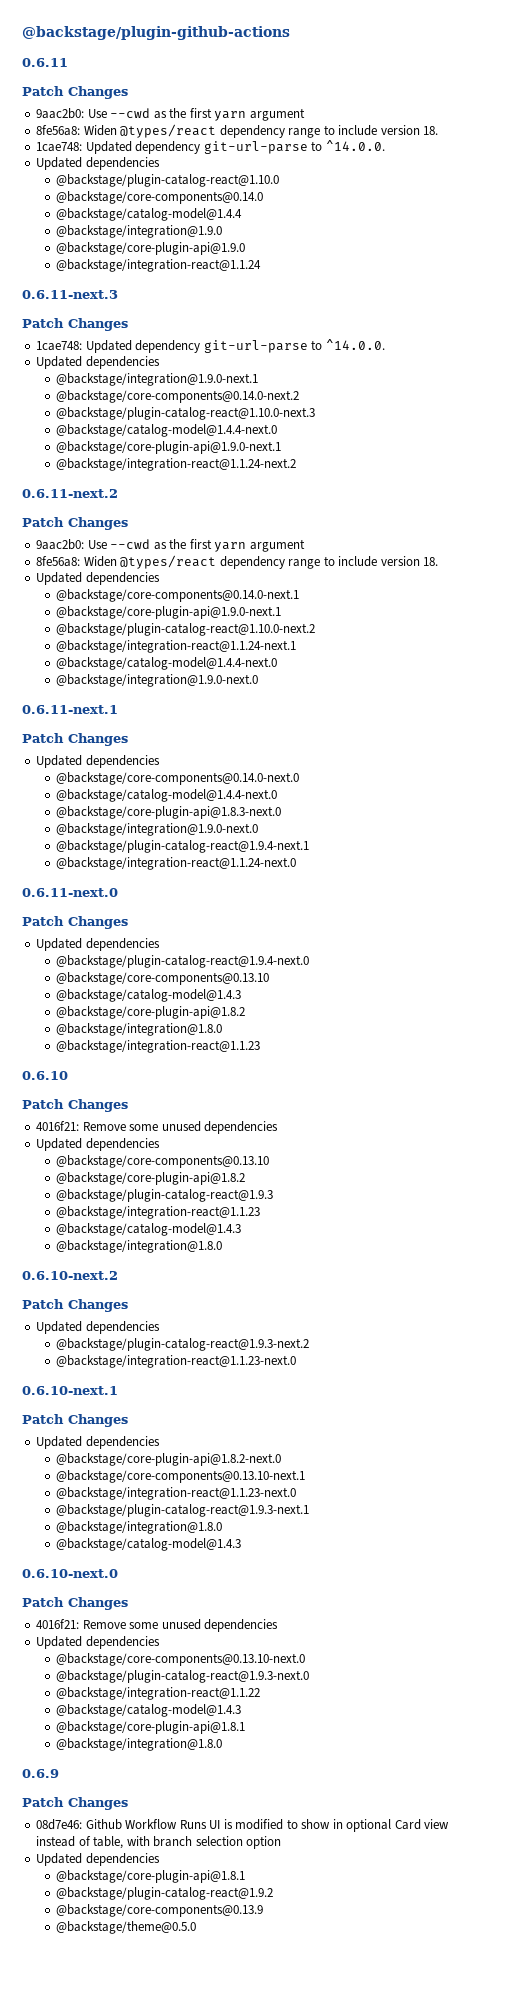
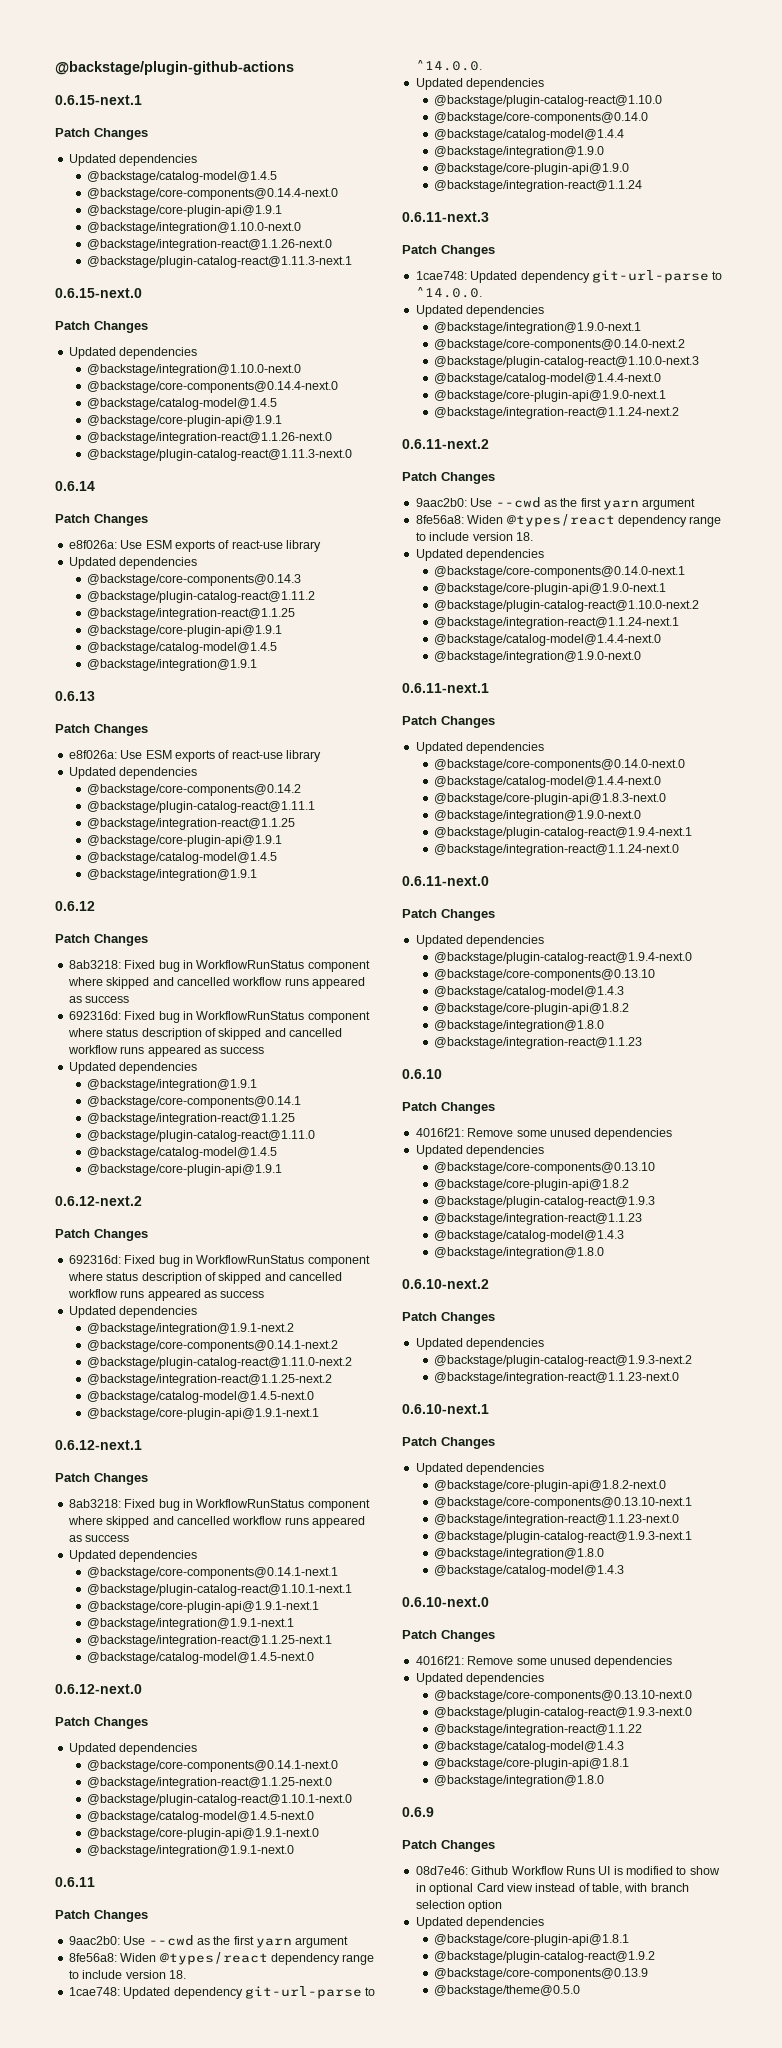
+ 0.6.15-next.1
+ Patch Changes
+ Updated dependencies
+ @backstage/catalog-model@1.4.5
+ @backstage/core-components@0.14.4-next.0
+ @backstage/core-plugin-api@1.9.1
+ @backstage/integration@1.10.0-next.0
+ @backstage/integration-react@1.1.26-next.0
+ @backstage/plugin-catalog-react@1.11.3-next.1
+ 0.6.15-next.0
+ Patch Changes
+ Updated dependencies
+ @backstage/integration@1.10.0-next.0
+ @backstage/core-components@0.14.4-next.0
+ @backstage/catalog-model@1.4.5
+ @backstage/core-plugin-api@1.9.1
+ @backstage/integration-react@1.1.26-next.0
+ @backstage/plugin-catalog-react@1.11.3-next.0
+ 0.6.14
+ Patch Changes
+ e8f026a: Use ESM exports of react-use library
+ Updated dependencies
+ @backstage/core-components@0.14.3
+ @backstage/plugin-catalog-react@1.11.2
+ @backstage/integration-react@1.1.25
+ @backstage/core-plugin-api@1.9.1
+ @backstage/catalog-model@1.4.5
+ @backstage/integration@1.9.1
+ 0.6.13
+ Patch Changes
+ e8f026a: Use ESM exports of react-use library
+ Updated dependencies
+ @backstage/core-components@0.14.2
+ @backstage/plugin-catalog-react@1.11.1
+ @backstage/integration-react@1.1.25
+ @backstage/core-plugin-api@1.9.1
+ @backstage/catalog-model@1.4.5
+ @backstage/integration@1.9.1
+ 0.6.12
+ Patch Changes
+ 8ab3218: Fixed bug in WorkflowRunStatus component where skipped and cancelled workflow runs appeared as success
+ 692316d: Fixed bug in WorkflowRunStatus component where status description of skipped and cancelled workflow runs appeared as success
+ Updated dependencies
+ @backstage/integration@1.9.1
+ @backstage/core-components@0.14.1
+ @backstage/integration-react@1.1.25
+ @backstage/plugin-catalog-react@1.11.0
+ @backstage/catalog-model@1.4.5
+ @backstage/core-plugin-api@1.9.1
+ 0.6.12-next.2
+ Patch Changes
+ 692316d: Fixed bug in WorkflowRunStatus component where status description of skipped and cancelled workflow runs appeared as success
+ Updated dependencies
+ @backstage/integration@1.9.1-next.2
+ @backstage/core-components@0.14.1-next.2
+ @backstage/plugin-catalog-react@1.11.0-next.2
+ @backstage/integration-react@1.1.25-next.2
+ @backstage/catalog-model@1.4.5-next.0
+ @backstage/core-plugin-api@1.9.1-next.1
+ 0.6.12-next.1
+ Patch Changes
+ 8ab3218: Fixed bug in WorkflowRunStatus component where skipped and cancelled workflow runs appeared as success
+ Updated dependencies
+ @backstage/core-components@0.14.1-next.1
+ @backstage/plugin-catalog-react@1.10.1-next.1
+ @backstage/core-plugin-api@1.9.1-next.1
+ @backstage/integration@1.9.1-next.1
+ @backstage/integration-react@1.1.25-next.1
+ @backstage/catalog-model@1.4.5-next.0
+ 0.6.12-next.0
+ Patch Changes
+ Updated dependencies
+ @backstage/core-components@0.14.1-next.0
+ @backstage/integration-react@1.1.25-next.0
+ @backstage/plugin-catalog-react@1.10.1-next.0
+ @backstage/catalog-model@1.4.5-next.0
+ @backstage/core-plugin-api@1.9.1-next.0
+ @backstage/integration@1.9.1-next.0

